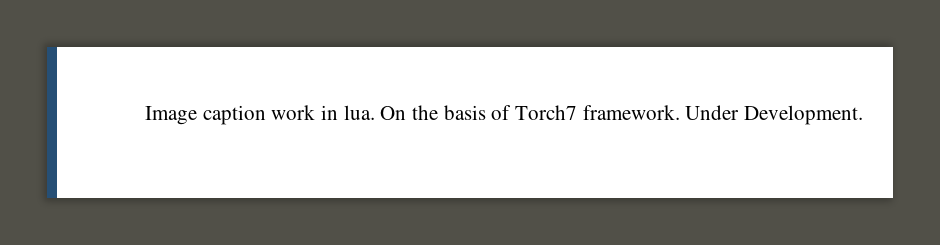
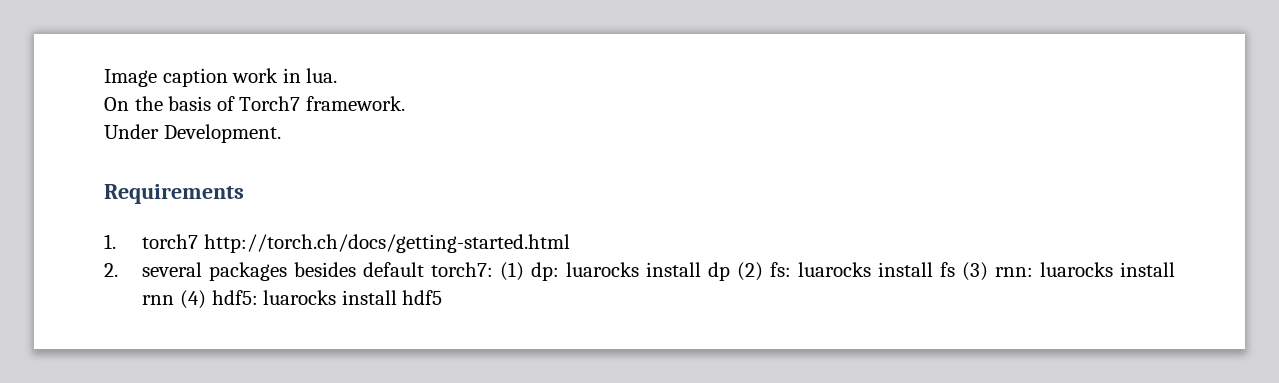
- Image caption work in lua. On the basis of Torch7 framework. Under Development.
+ Image caption work in lua.
+ On the basis of Torch7 framework.
+ Under Development.
+ Requirements
+ 1. torch7 http://torch.ch/docs/getting-started.html
+ 2. several packages besides default torch7: (1) dp: luarocks install dp (2) fs: luarocks install fs (3) rnn: luarocks install rnn (4) hdf5: luarocks install hdf5

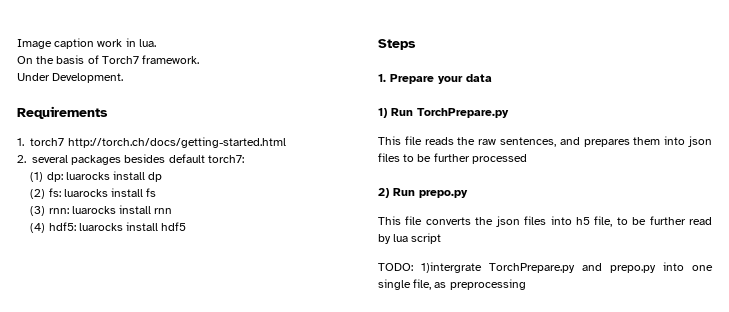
- 2. several packages besides default torch7: (1) dp: luarocks install dp (2) fs: luarocks install fs (3) rnn: luarocks install rnn (4) hdf5: luarocks install hdf5
+ 2. several packages besides default torch7:
+ (1) dp: luarocks install dp
+ (2) fs: luarocks install fs
+ (3) rnn: luarocks install rnn
+ (4) hdf5: luarocks install hdf5
+ Steps
+ 1. Prepare your data
+ 1) Run TorchPrepare.py
+ This file reads the raw sentences, and prepares them into json files to be further processed
+ 2) Run prepo.py
+ This file converts the json files into h5 file, to be further read by lua script
+ TODO: 1)intergrate TorchPrepare.py and prepo.py into one single file, as preprocessing

